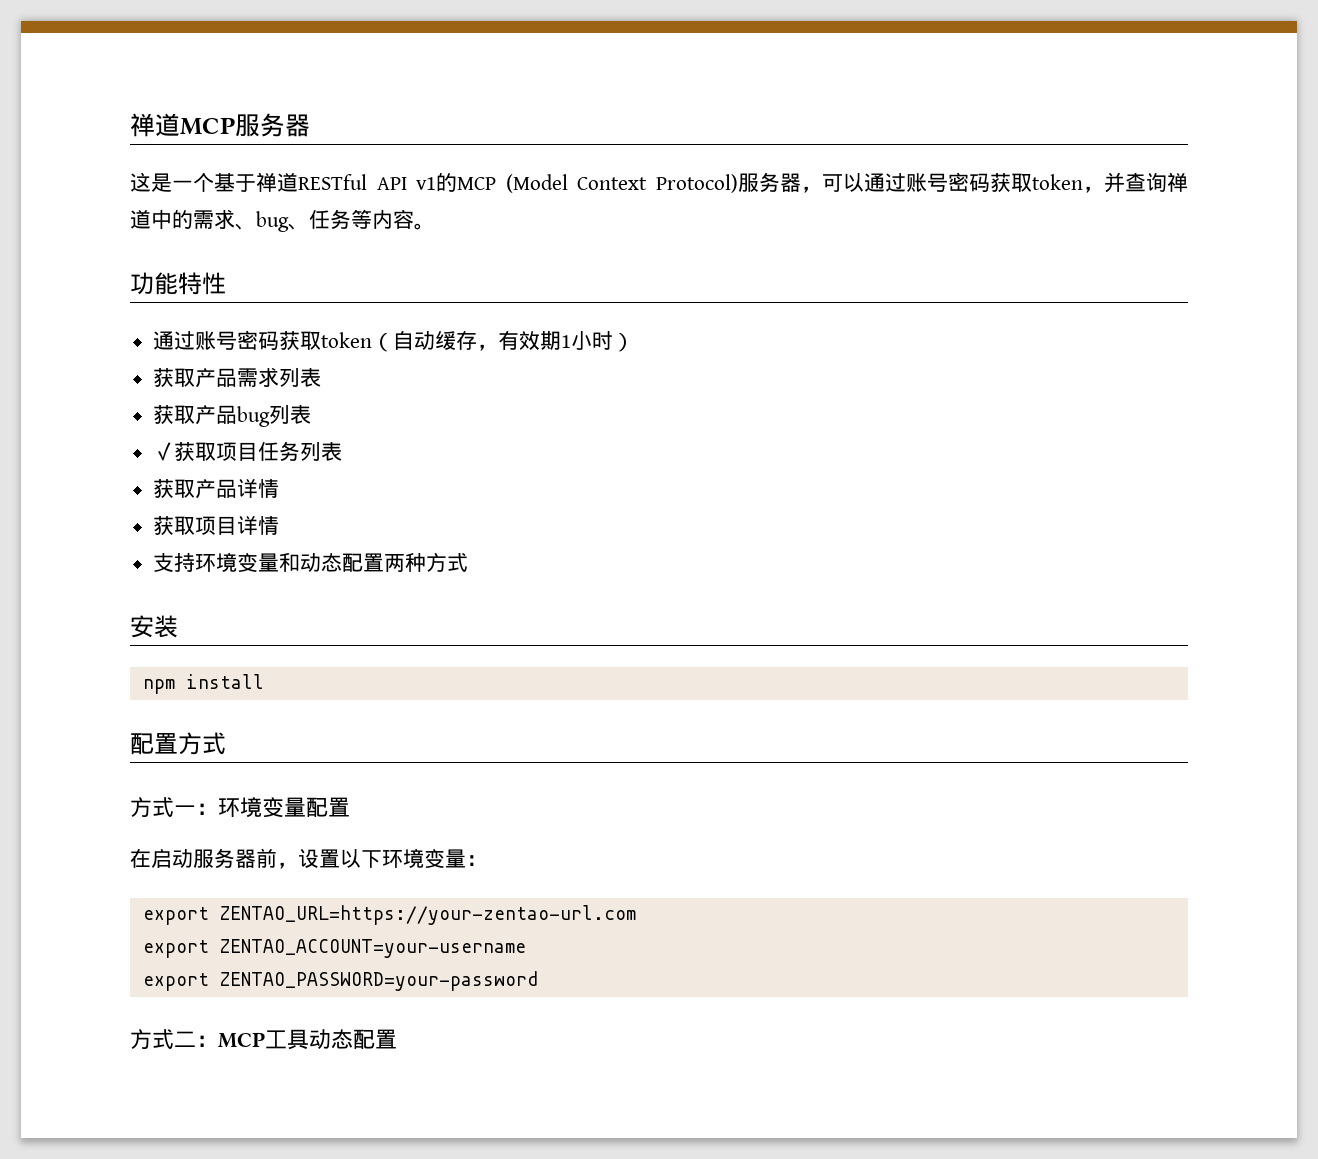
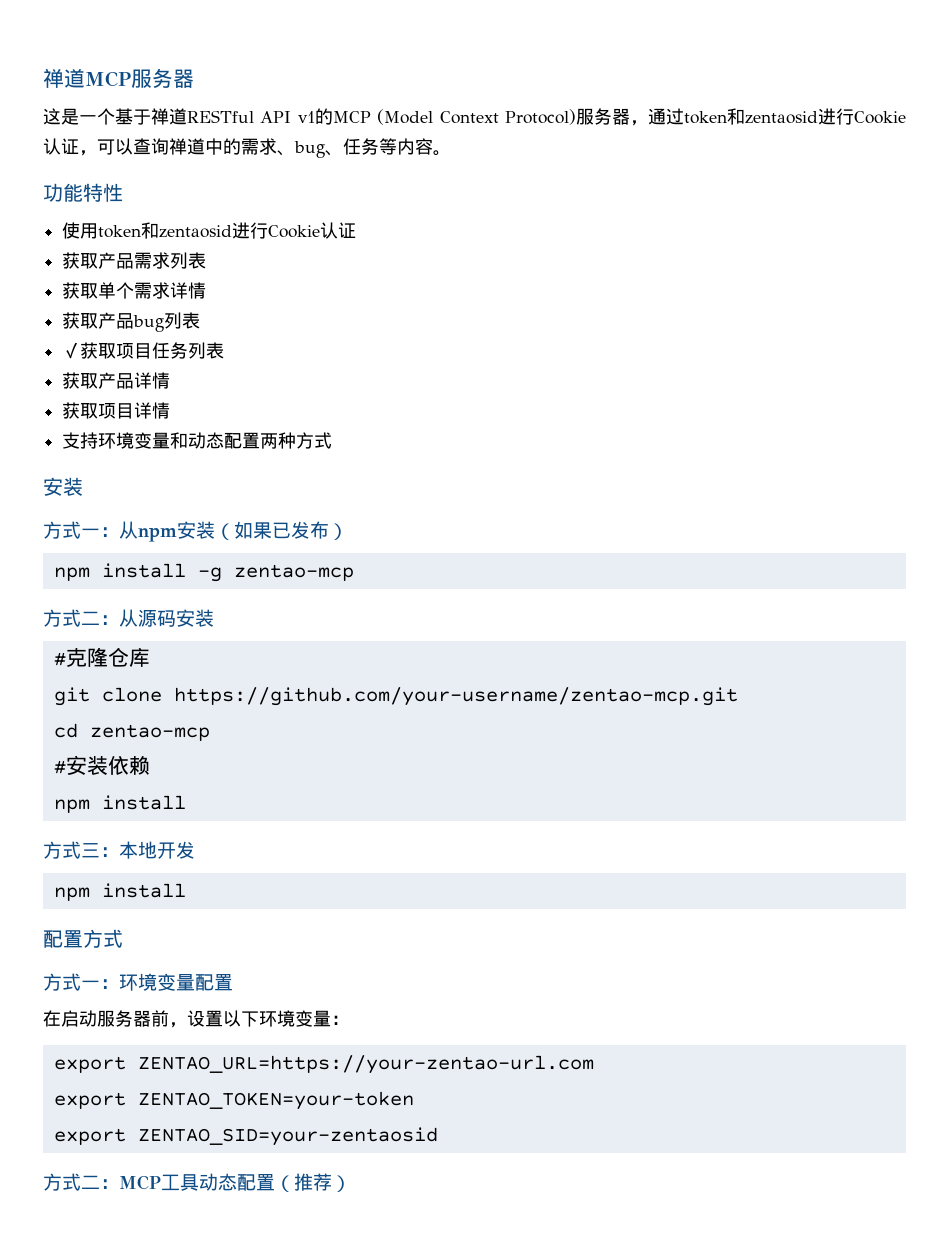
- 这是一个基于禅道RESTful API v1的MCP (Model Context Protocol)服务器，可以通过账号密码获取token，并查询禅道中的需求、bug、任务等内容。
+ 这是一个基于禅道RESTful API v1的MCP (Model Context Protocol)服务器，通过token和zentaosid进行Cookie认证，可以查询禅道中的需求、bug、任务等内容。
- 通过账号密码获取token（自动缓存，有效期1小时）
+ 使用token和zentaosid进行Cookie认证
+ 获取单个需求详情
+ 方式一：从npm安装（如果已发布）
+ npm install -g zentao-mcp
+ 方式二：从源码安装
+ #克隆仓库
+ git clone https://github.com/your-username/zentao-mcp.git
+ cd zentao-mcp
+ #安装依赖
+ npm install
+ 方式三：本地开发
- export ZENTAO_ACCOUNT=your-username
- export ZENTAO_PASSWORD=your-password
+ export ZENTAO_TOKEN=your-token
+ export ZENTAO_SID=your-zentaosid
- 方式二：MCP工具动态配置
+ 方式二：MCP工具动态配置（推荐）

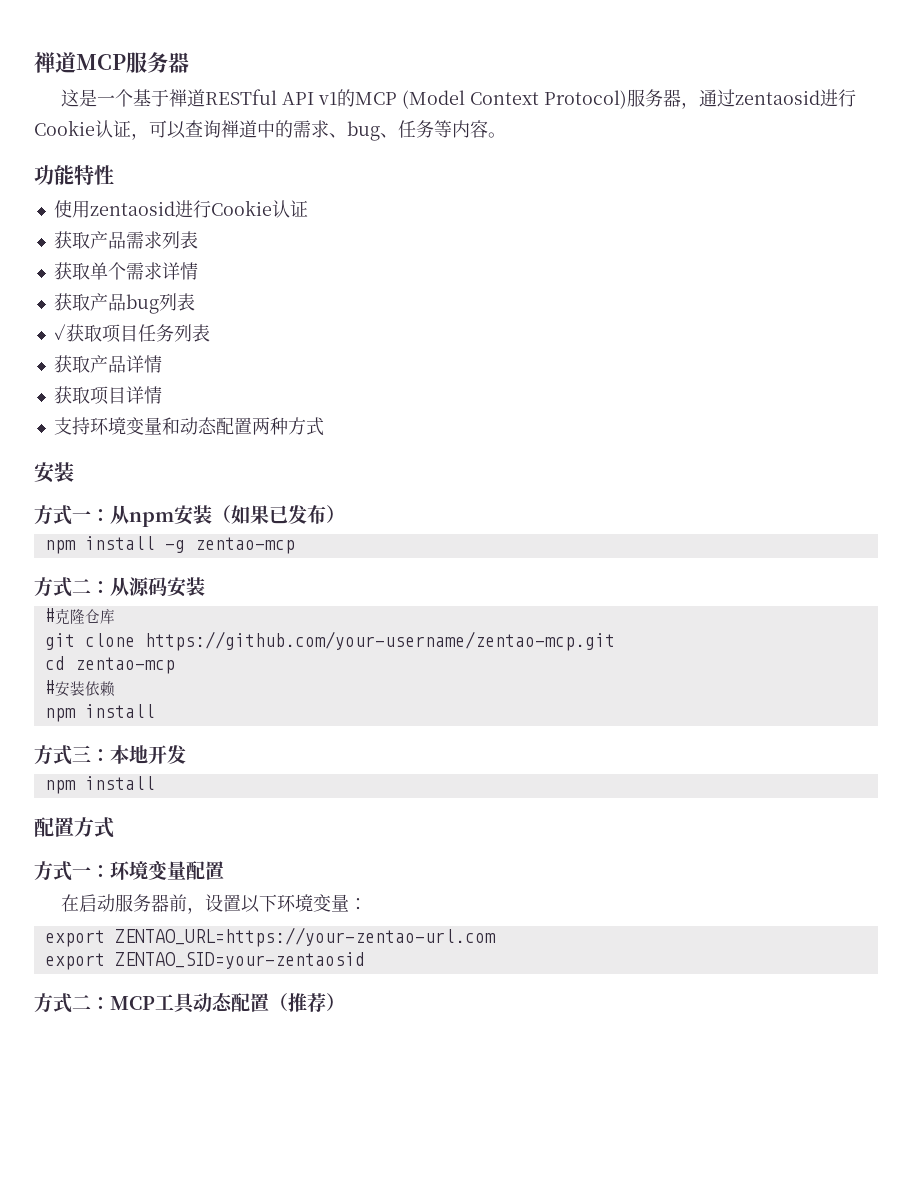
- 这是一个基于禅道RESTful API v1的MCP (Model Context Protocol)服务器，通过token和zentaosid进行Cookie认证，可以查询禅道中的需求、bug、任务等内容。
+ 这是一个基于禅道RESTful API v1的MCP (Model Context Protocol)服务器，通过zentaosid进行Cookie认证，可以查询禅道中的需求、bug、任务等内容。
- 使用token和zentaosid进行Cookie认证
+ 使用zentaosid进行Cookie认证
- export ZENTAO_TOKEN=your-token

